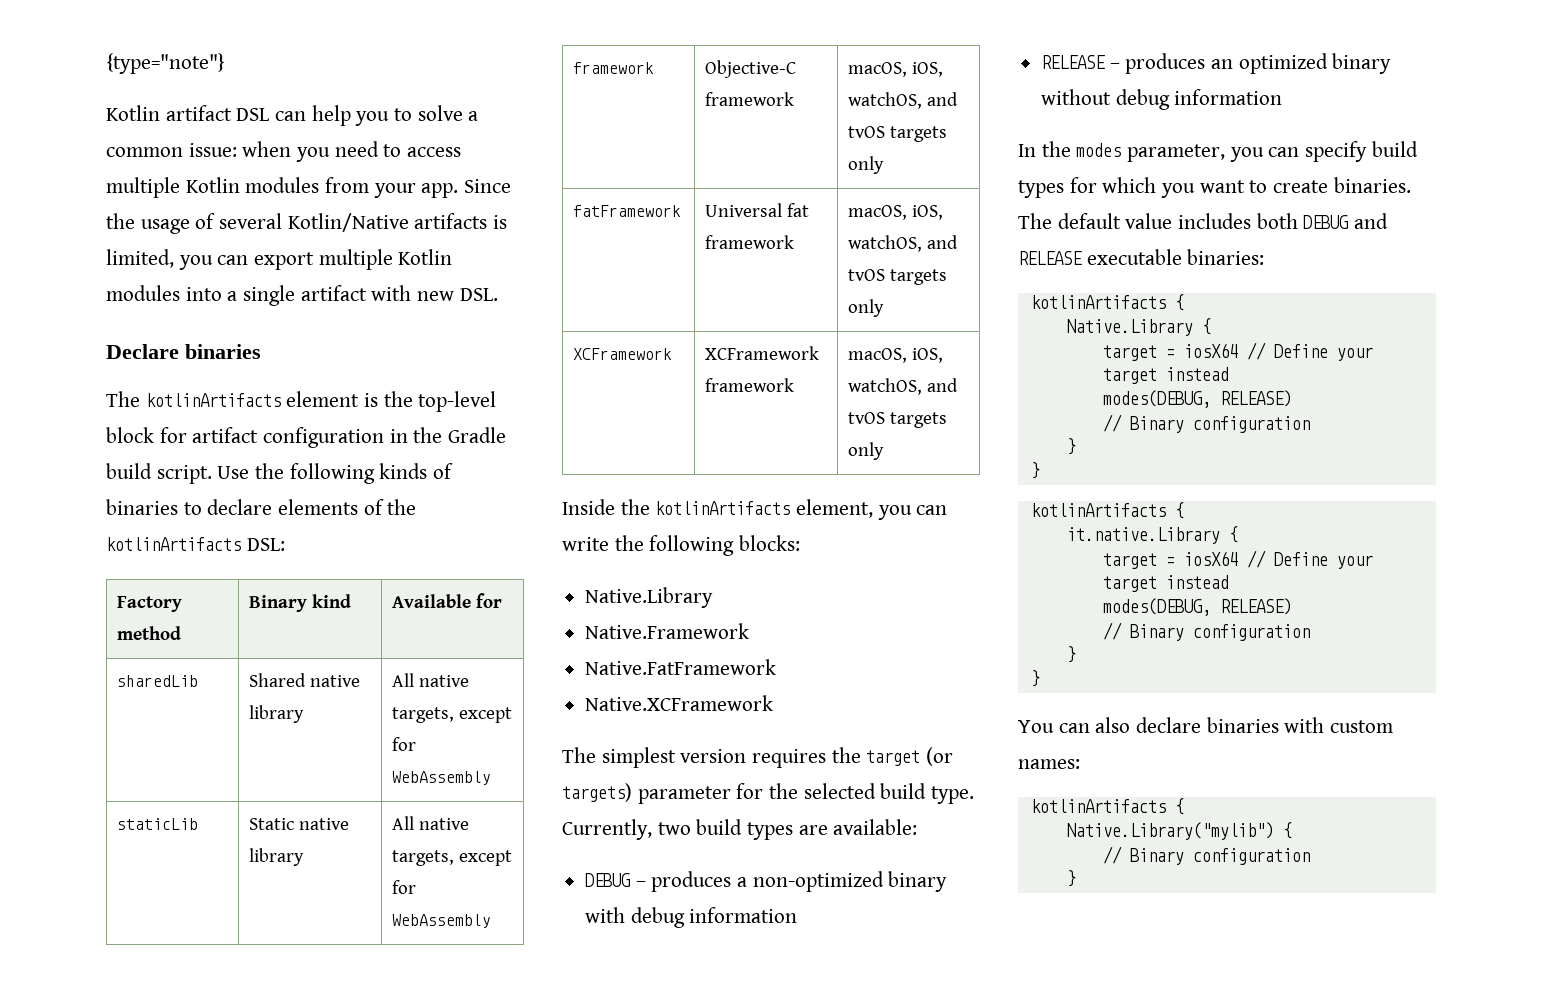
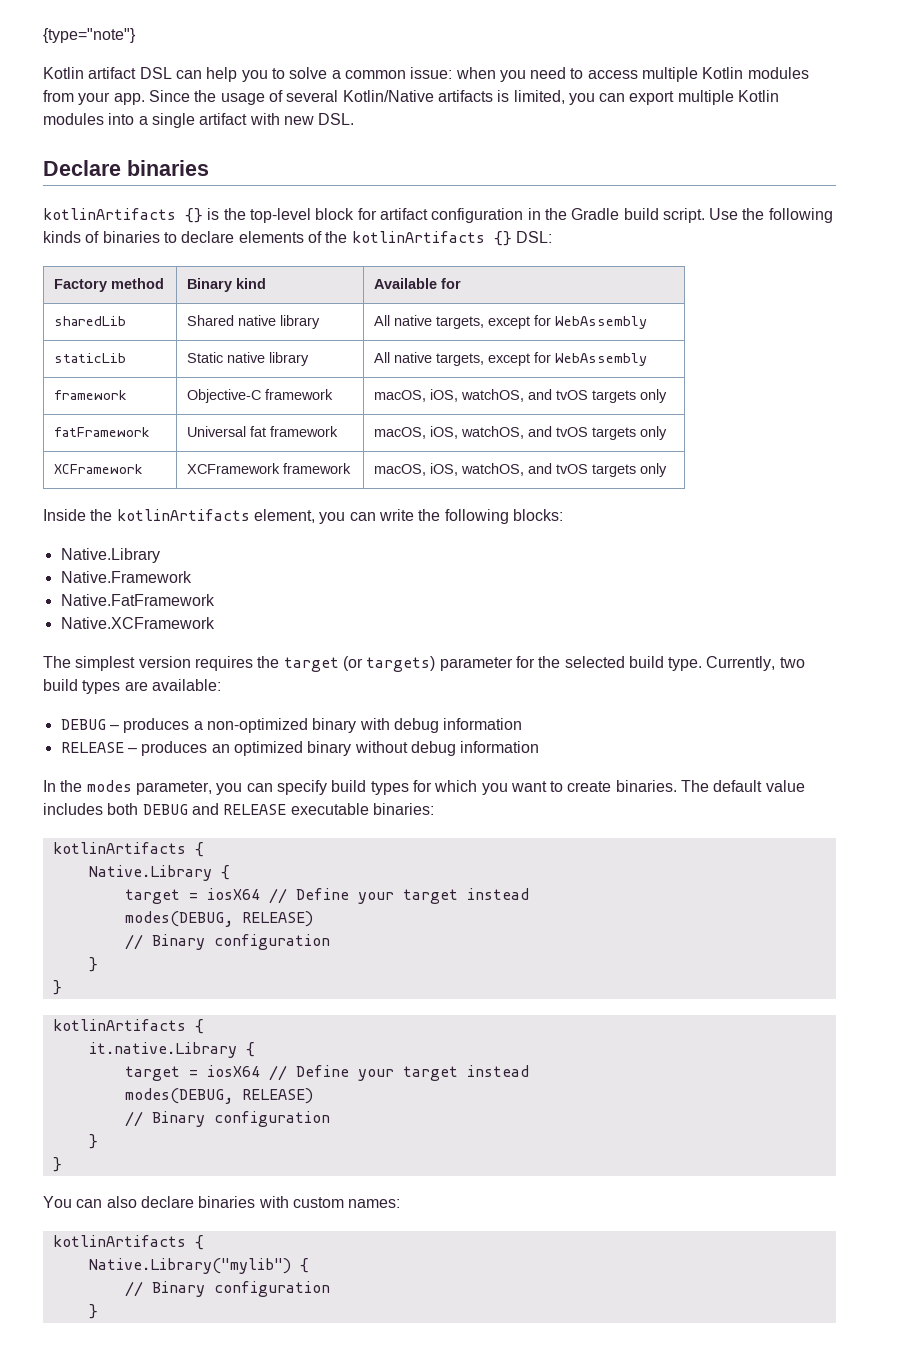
- The kotlinArtifacts element is the top-level block for artifact configuration in the Gradle build script.
+ kotlinArtifacts {} is the top-level block for artifact configuration in the Gradle build script.
- Use the following kinds of binaries to declare elements of the kotlinArtifacts DSL:
+ Use the following kinds of binaries to declare elements of the kotlinArtifacts {} DSL:

